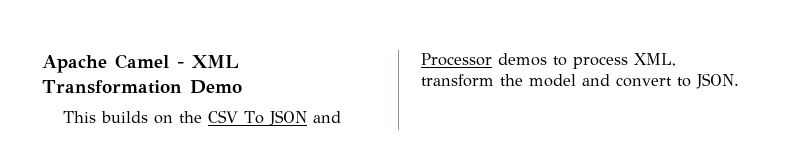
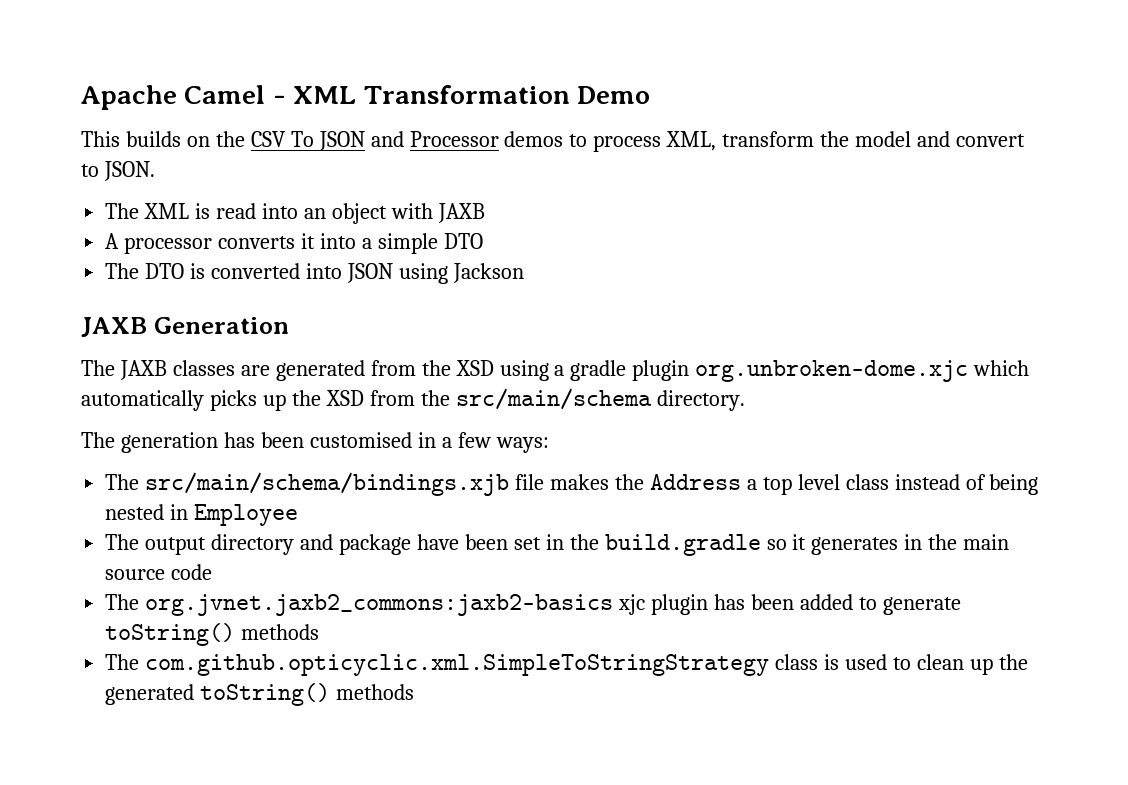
+ The XML is read into an object with JAXB
+ A processor converts it into a simple DTO
+ The DTO is converted into JSON using Jackson
+ JAXB Generation
+ The JAXB classes are generated from the XSD using a gradle plugin org.unbroken-dome.xjc which automatically picks up the XSD from the src/main/schema directory.
+ The generation has been customised in a few ways:
+ The src/main/schema/bindings.xjb file makes the Address a top level class instead of being nested in Employee
+ The output directory and package have been set in the build.gradle so it generates in the main source code
+ The org.jvnet.jaxb2_commons:jaxb2-basics xjc plugin has been added to generate toString() methods
+ The com.github.opticyclic.xml.SimpleToStringStrategy class is used to clean up the generated toString() methods

